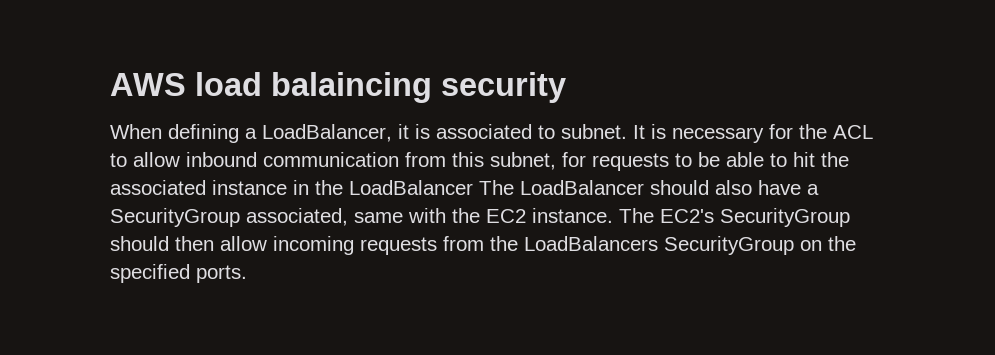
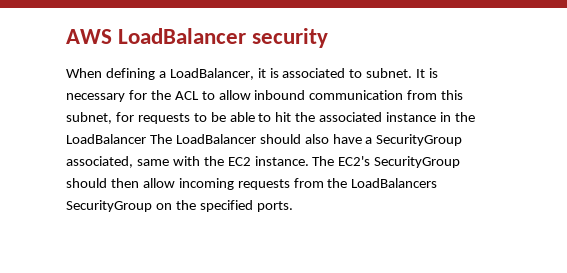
- AWS load balaincing security
+ AWS LoadBalancer security

